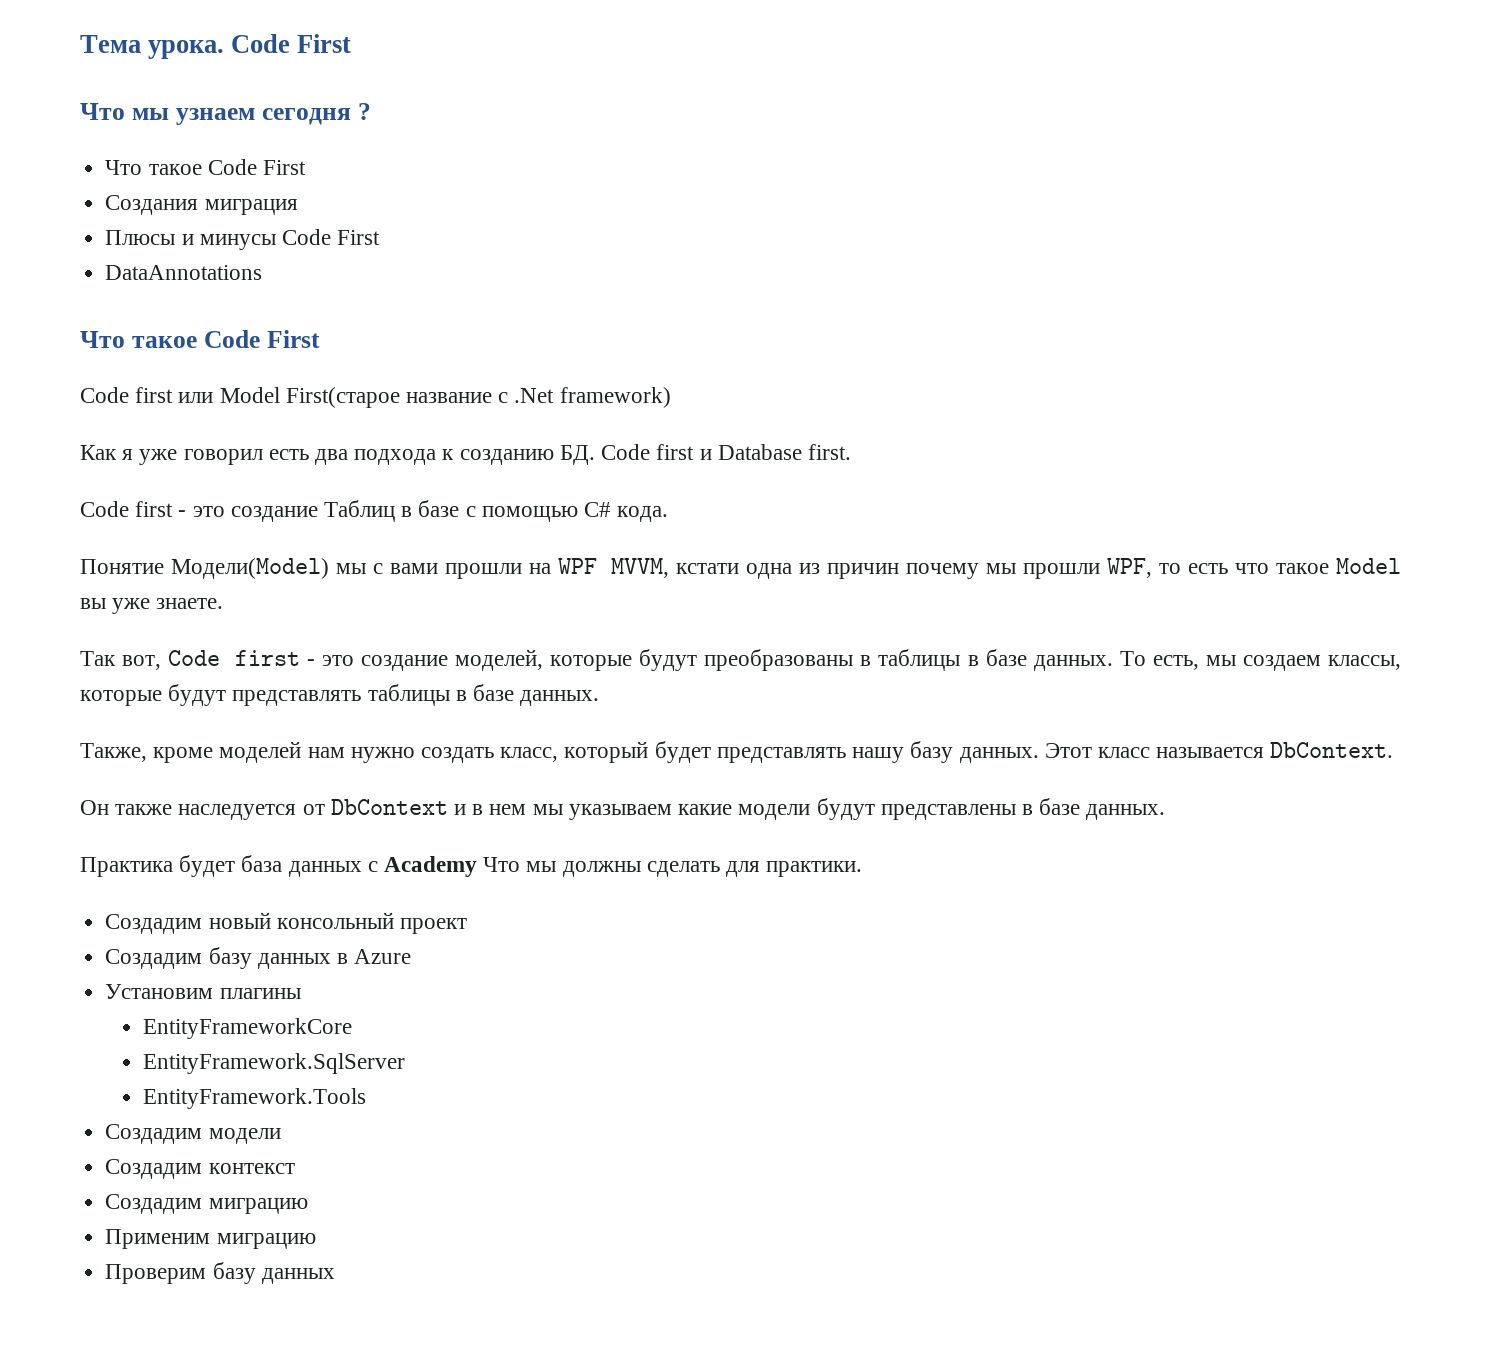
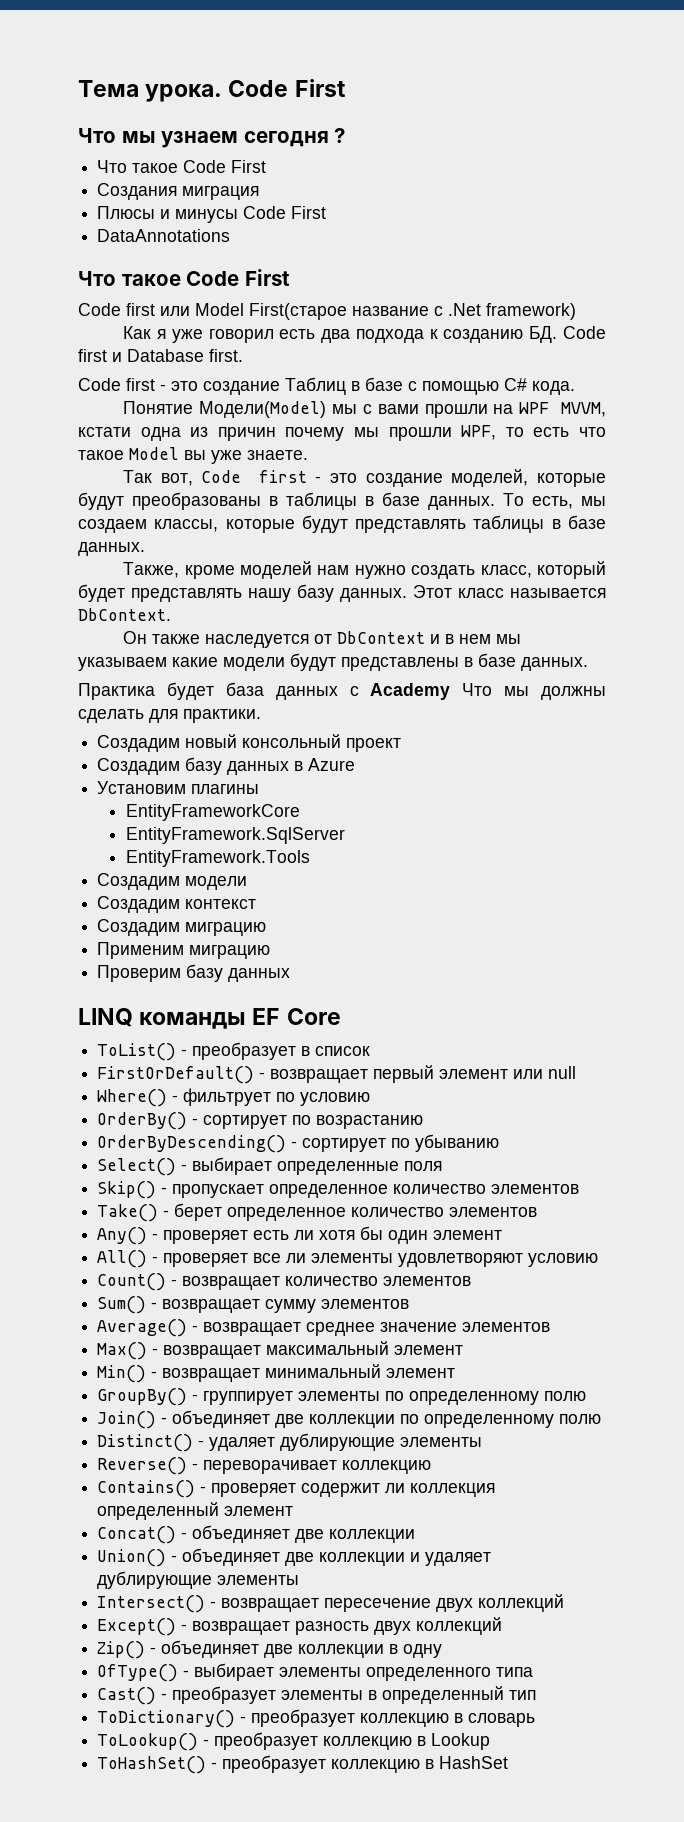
+ LINQ команды EF Core
+ ToList() - преобразует в список
+ FirstOrDefault() - возвращает первый элемент или null
+ Where() - фильтрует по условию
+ OrderBy() - сортирует по возрастанию
+ OrderByDescending() - сортирует по убыванию
+ Select() - выбирает определенные поля
+ Skip() - пропускает определенное количество элементов
+ Take() - берет определенное количество элементов
+ Any() - проверяет есть ли хотя бы один элемент
+ All() - проверяет все ли элементы удовлетворяют условию
+ Count() - возвращает количество элементов
+ Sum() - возвращает сумму элементов
+ Average() - возвращает среднее значение элементов
+ Max() - возвращает максимальный элемент
+ Min() - возвращает минимальный элемент
+ GroupBy() - группирует элементы по определенному полю
+ Join() - объединяет две коллекции по определенному полю
+ Distinct() - удаляет дублирующие элементы
+ Reverse() - переворачивает коллекцию
+ Contains() - проверяет содержит ли коллекция определенный элемент
+ Concat() - объединяет две коллекции
+ Union() - объединяет две коллекции и удаляет дублирующие элементы
+ Intersect() - возвращает пересечение двух коллекций
+ Except() - возвращает разность двух коллекций
+ Zip() - объединяет две коллекции в одну
+ OfType() - выбирает элементы определенного типа
+ Cast() - преобразует элементы в определенный тип
+ ToDictionary() - преобразует коллекцию в словарь
+ ToLookup() - преобразует коллекцию в Lookup
+ ToHashSet() - преобразует коллекцию в HashSet

